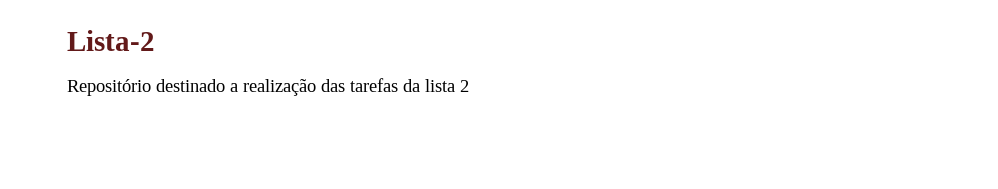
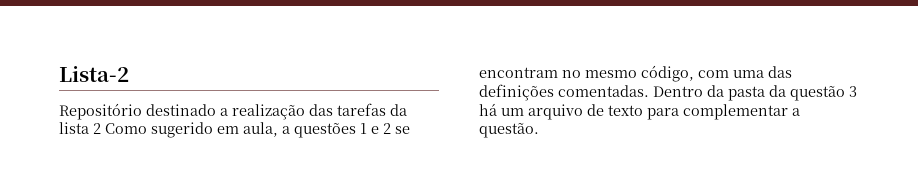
- Repositório destinado a realização das tarefas da lista 2
+ Repositório destinado a realização das tarefas da lista 2 Como sugerido em aula, a questões 1 e 2 se encontram no mesmo código, com uma das definições comentadas. Dentro da pasta da questão 3 há um arquivo de texto para complementar a questão.

